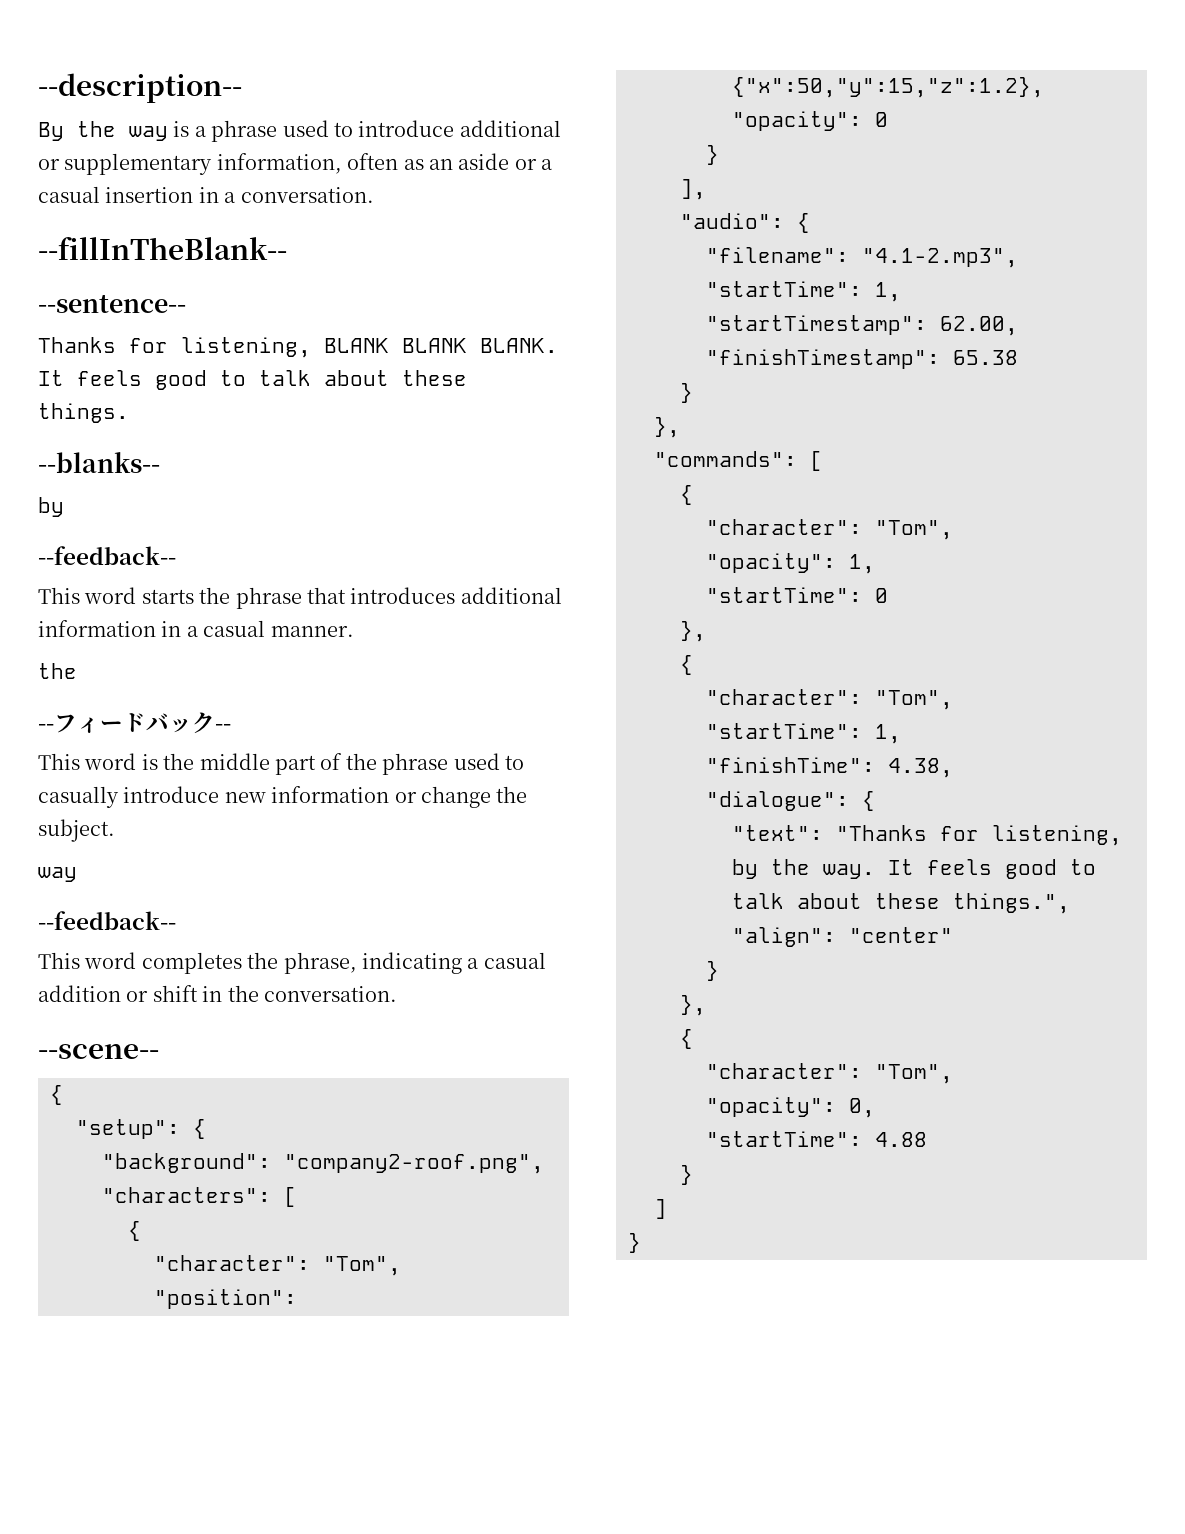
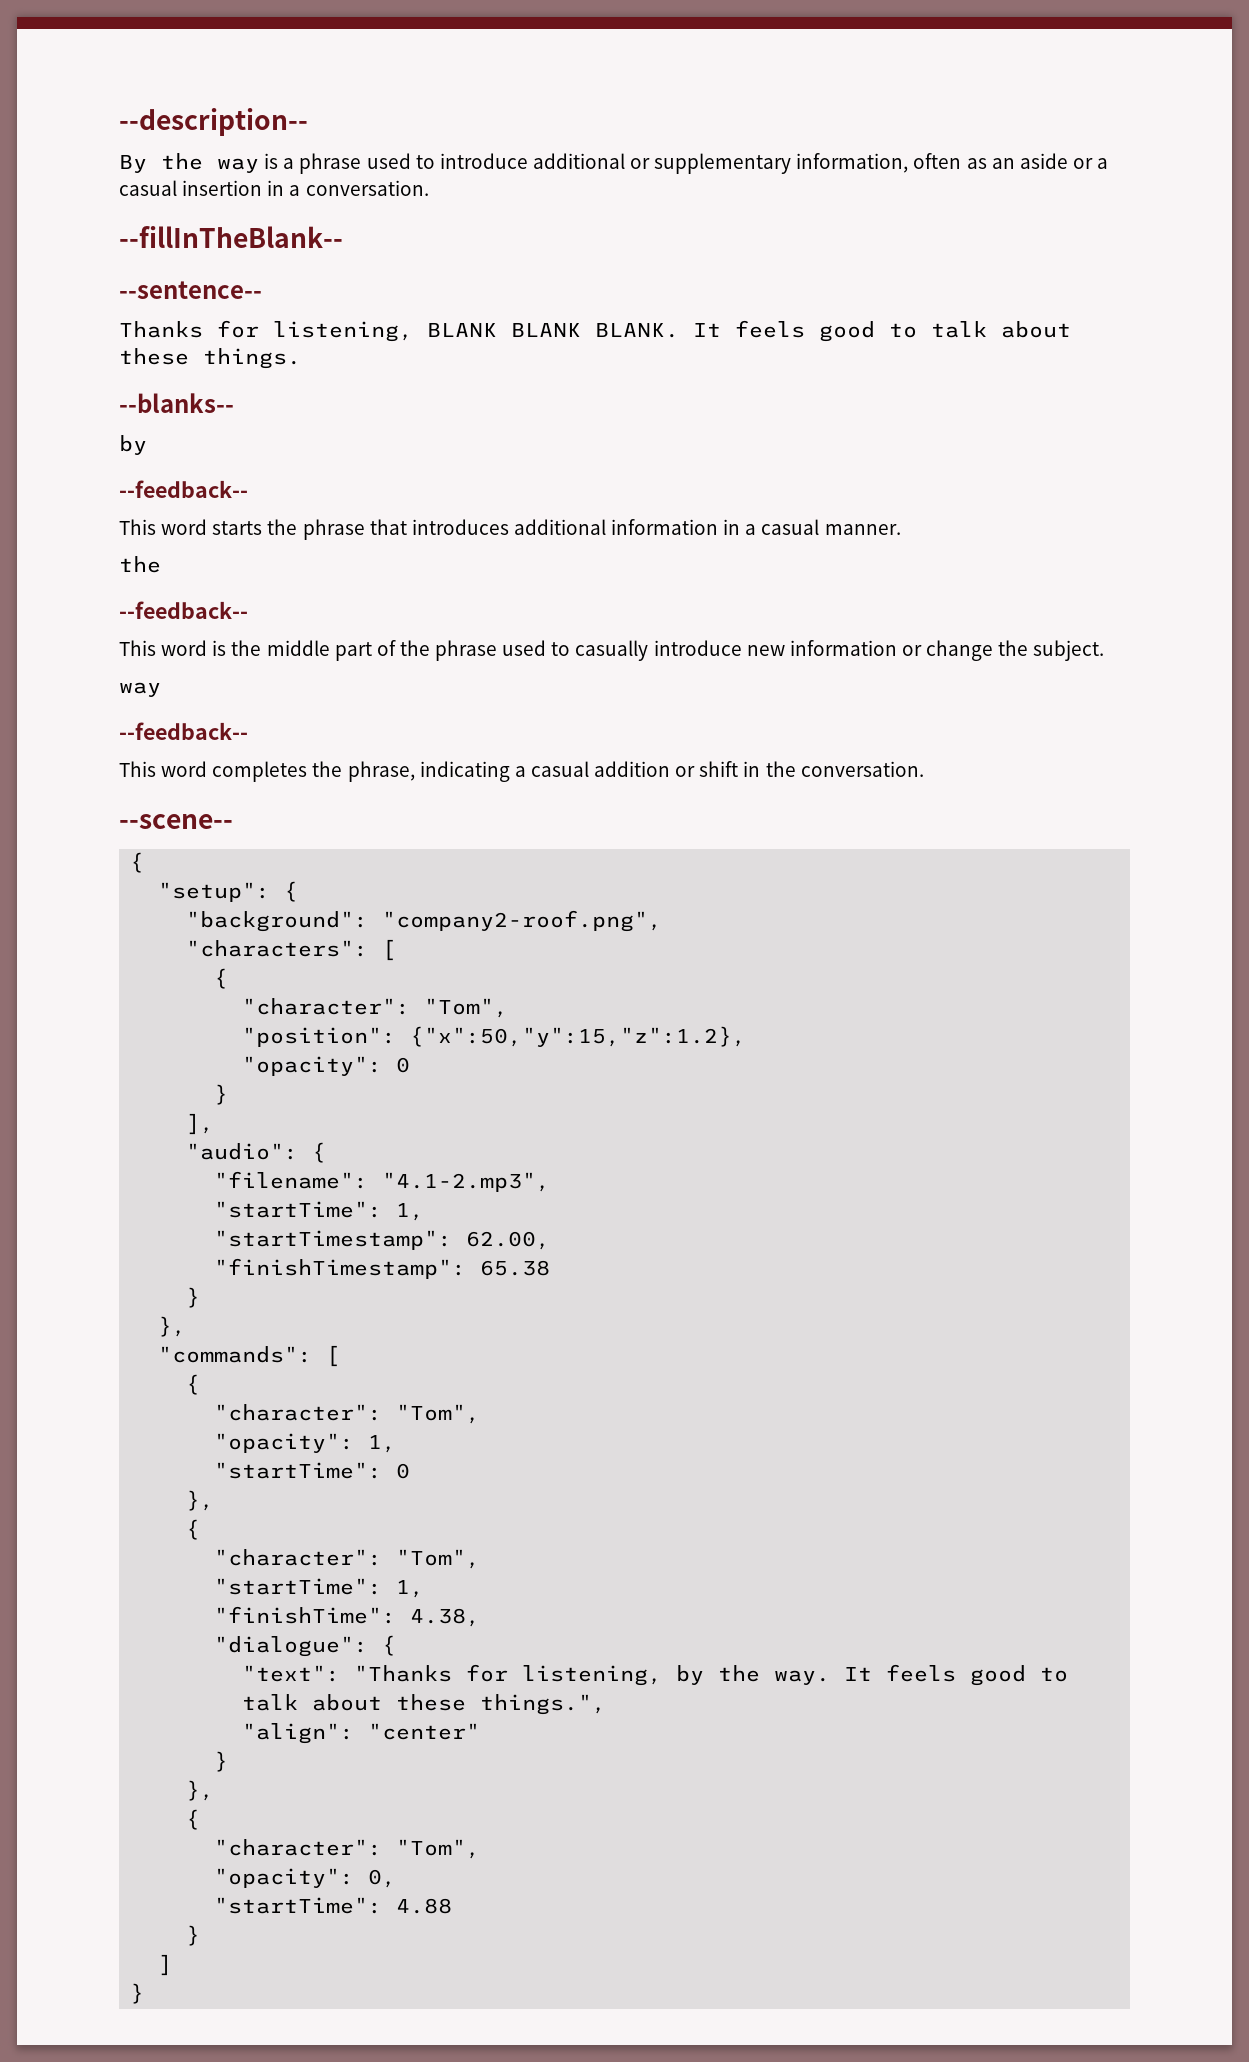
  This word starts the phrase that introduces additional information in a casual manner.
  the
- --フィードバック--
+ --feedback--

